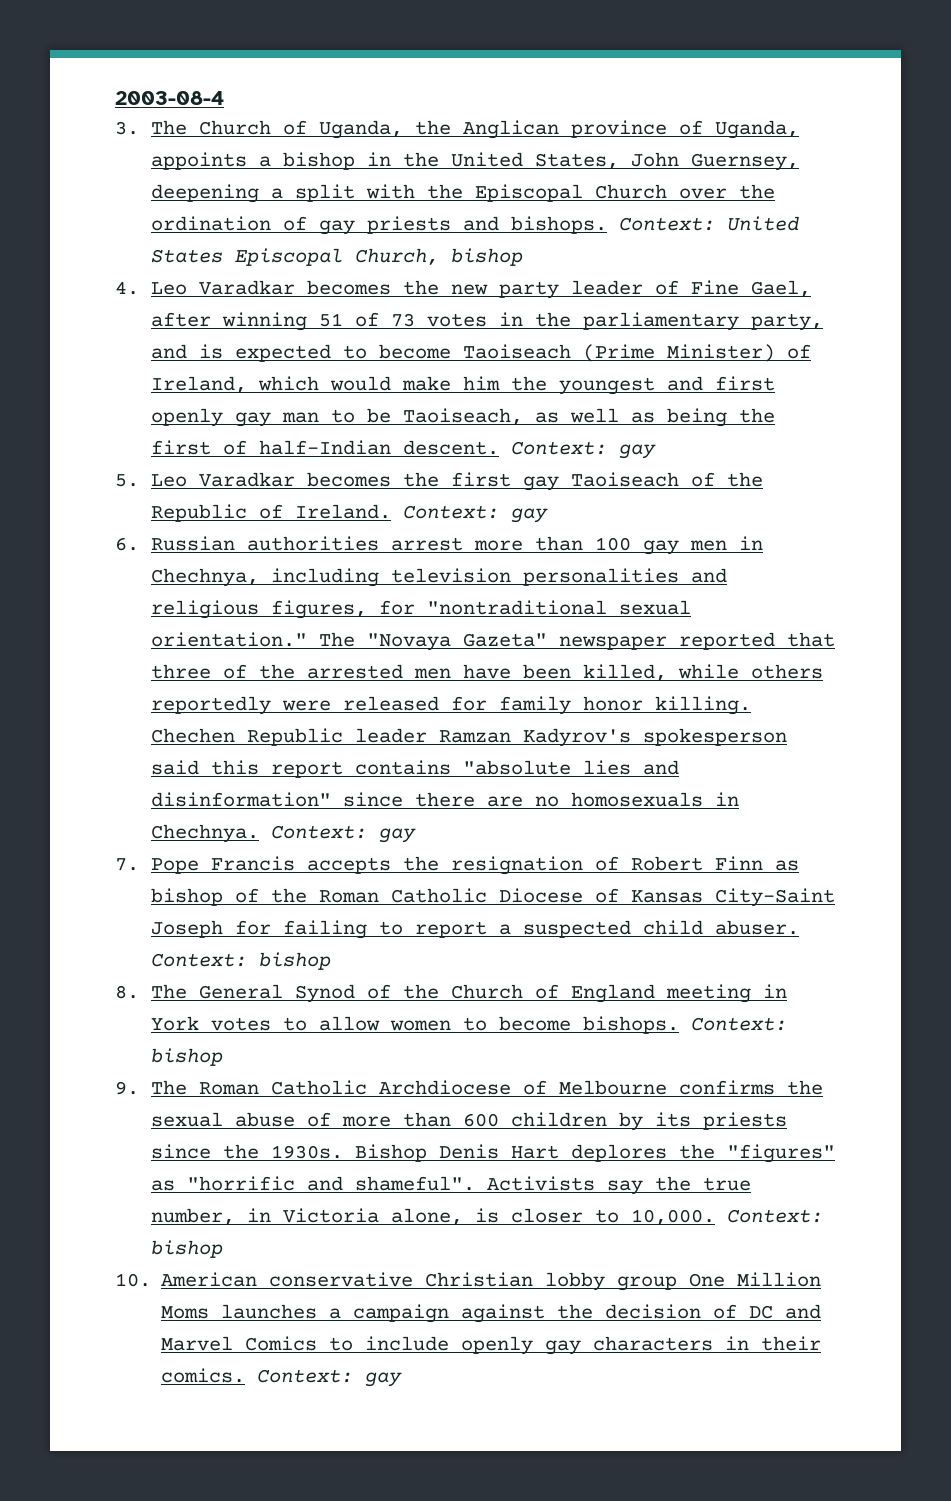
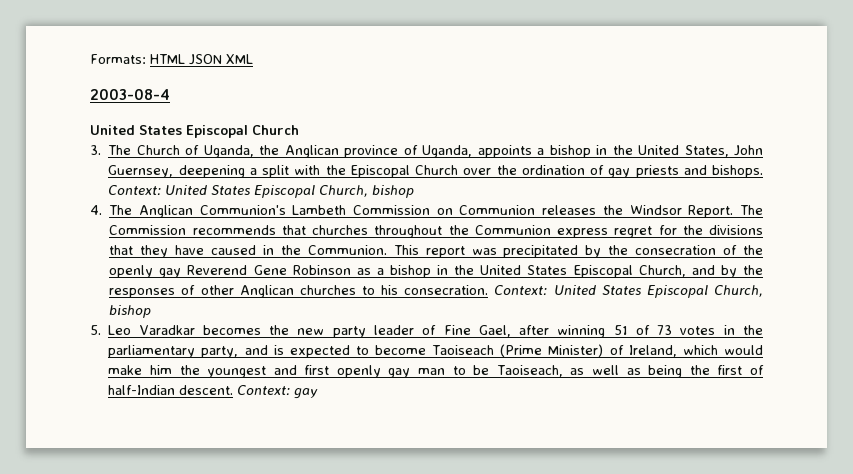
+ Formats: HTML JSON XML
  2003-08-4
+ United States Episcopal Church
- 4. Leo Varadkar becomes the new party leader of Fine Gael, after winning 51 of 73 votes in the parliamentary party, and is expected to become Taoiseach (Prime Minister) of Ireland, which would make him the youngest and first openly gay man to be Taoiseach, as well as being the first of half-Indian descent.
+ 4. The Anglican Communion's Lambeth Commission on Communion releases the Windsor Report. The Commission recommends that churches throughout the Communion express regret for the divisions that they have caused in the Communion. This report was precipitated by the consecration of the openly gay Reverend Gene Robinson as a bishop in the United States Episcopal Church, and by the responses of other Anglican churches to his consecration. Context: United States Episcopal Church, bishop
+ 5. Leo Varadkar becomes the new party leader of Fine Gael, after winning 51 of 73 votes in the parliamentary party, and is expected to become Taoiseach (Prime Minister) of Ireland, which would make him the youngest and first openly gay man to be Taoiseach, as well as being the first of half-Indian descent.
- 5. Leo Varadkar becomes the first gay Taoiseach of the Republic of Ireland. Context: gay
- 6. Russian authorities arrest more than 100 gay men in Chechnya, including television personalities and religious figures, for "nontraditional sexual orientation." The "Novaya Gazeta" newspaper reported that three of the arrested men have been killed, while others reportedly were released for family honor killing. Chechen Republic leader Ramzan Kadyrov's spokesperson said this report contains "absolute lies and disinformation" since there are no homosexuals in Chechnya. Context: gay
- 7. Pope Francis accepts the resignation of Robert Finn as bishop of the Roman Catholic Diocese of Kansas City-Saint Joseph for failing to report a suspected child abuser. Context: bishop
- 8. The General Synod of the Church of England meeting in York votes to allow women to become bishops. Context: bishop
- 9. The Roman Catholic Archdiocese of Melbourne confirms the sexual abuse of more than 600 children by its priests since the 1930s. Bishop Denis Hart deplores the "figures" as "horrific and shameful". Activists say the true number, in Victoria alone, is closer to 10,000. Context: bishop
- 10. American conservative Christian lobby group One Million Moms launches a campaign against the decision of DC and Marvel Comics to include openly gay characters in their comics. Context: gay

